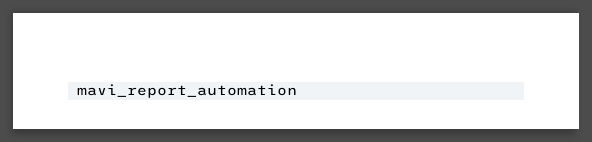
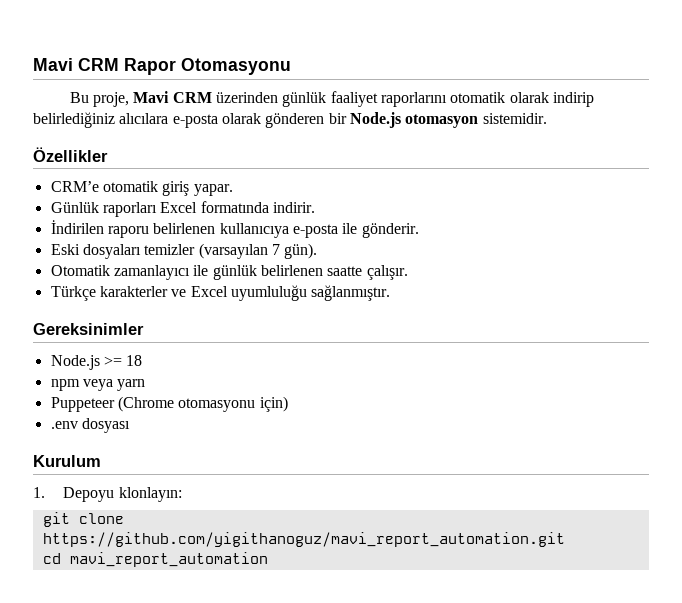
- mavi_report_automation
+ Mavi CRM Rapor Otomasyonu
+ Bu proje, Mavi CRM üzerinden günlük faaliyet raporlarını otomatik olarak indirip belirlediğiniz alıcılara e-posta olarak gönderen bir Node.js otomasyon sistemidir.
+ Özellikler
+ CRM’e otomatik giriş yapar.
+ Günlük raporları Excel formatında indirir.
+ İndirilen raporu belirlenen kullanıcıya e-posta ile gönderir.
+ Eski dosyaları temizler (varsayılan 7 gün).
+ Otomatik zamanlayıcı ile günlük belirlenen saatte çalışır.
+ Türkçe karakterler ve Excel uyumluluğu sağlanmıştır.
+ Gereksinimler
+ Node.js >= 18
+ npm veya yarn
+ Puppeteer (Chrome otomasyonu için)
+ .env dosyası
+ Kurulum
+ 1. Depoyu klonlayın:
+ git clone https://github.com/yigithanoguz/mavi_report_automation.git
+ cd mavi_report_automation

